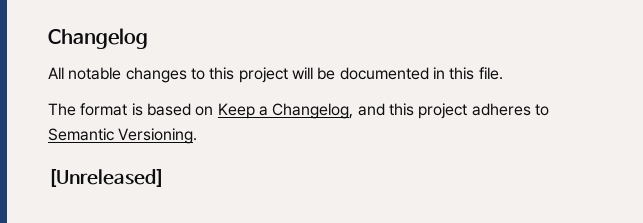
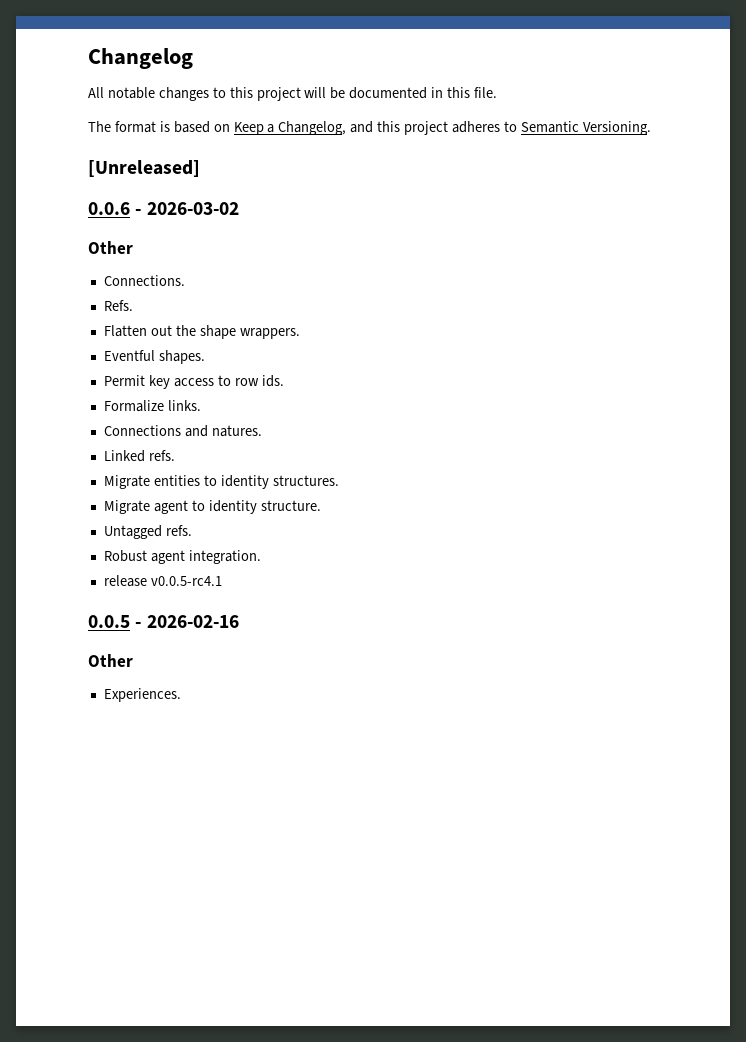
+ 0.0.6 - 2026-03-02
+ Other
+ Connections.
+ Refs.
+ Flatten out the shape wrappers.
+ Eventful shapes.
+ Permit key access to row ids.
+ Formalize links.
+ Connections and natures.
+ Linked refs.
+ Migrate entities to identity structures.
+ Migrate agent to identity structure.
+ Untagged refs.
+ Robust agent integration.
+ release v0.0.5-rc4.1
+ 0.0.5 - 2026-02-16
+ Other
+ Experiences.

